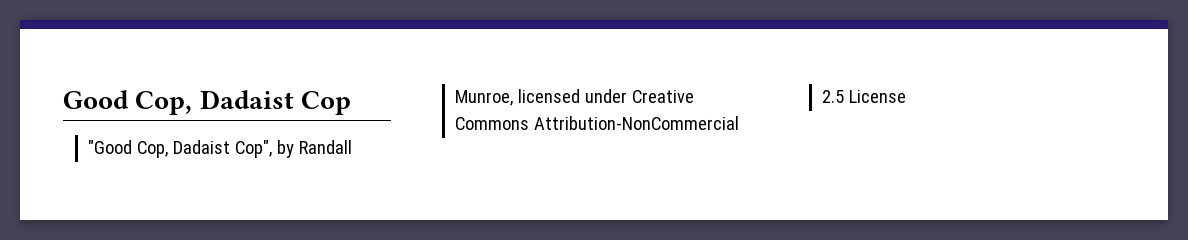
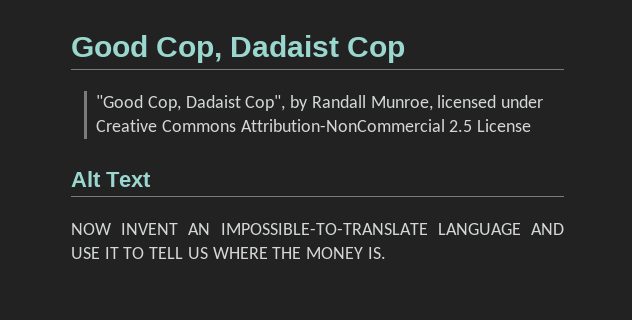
+ Alt Text
+ NOW INVENT AN IMPOSSIBLE-TO-TRANSLATE LANGUAGE AND USE IT TO TELL US WHERE THE MONEY IS.

